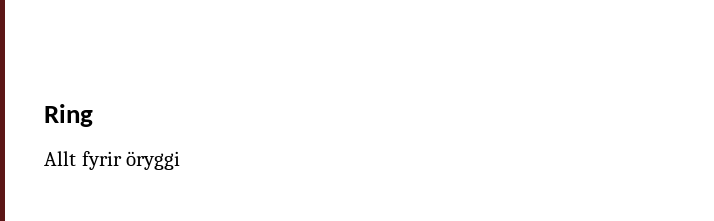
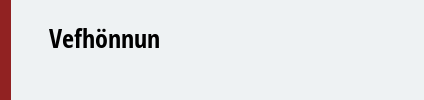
- Ring
- Allt fyrir öryggi
+ Vefhönnun

